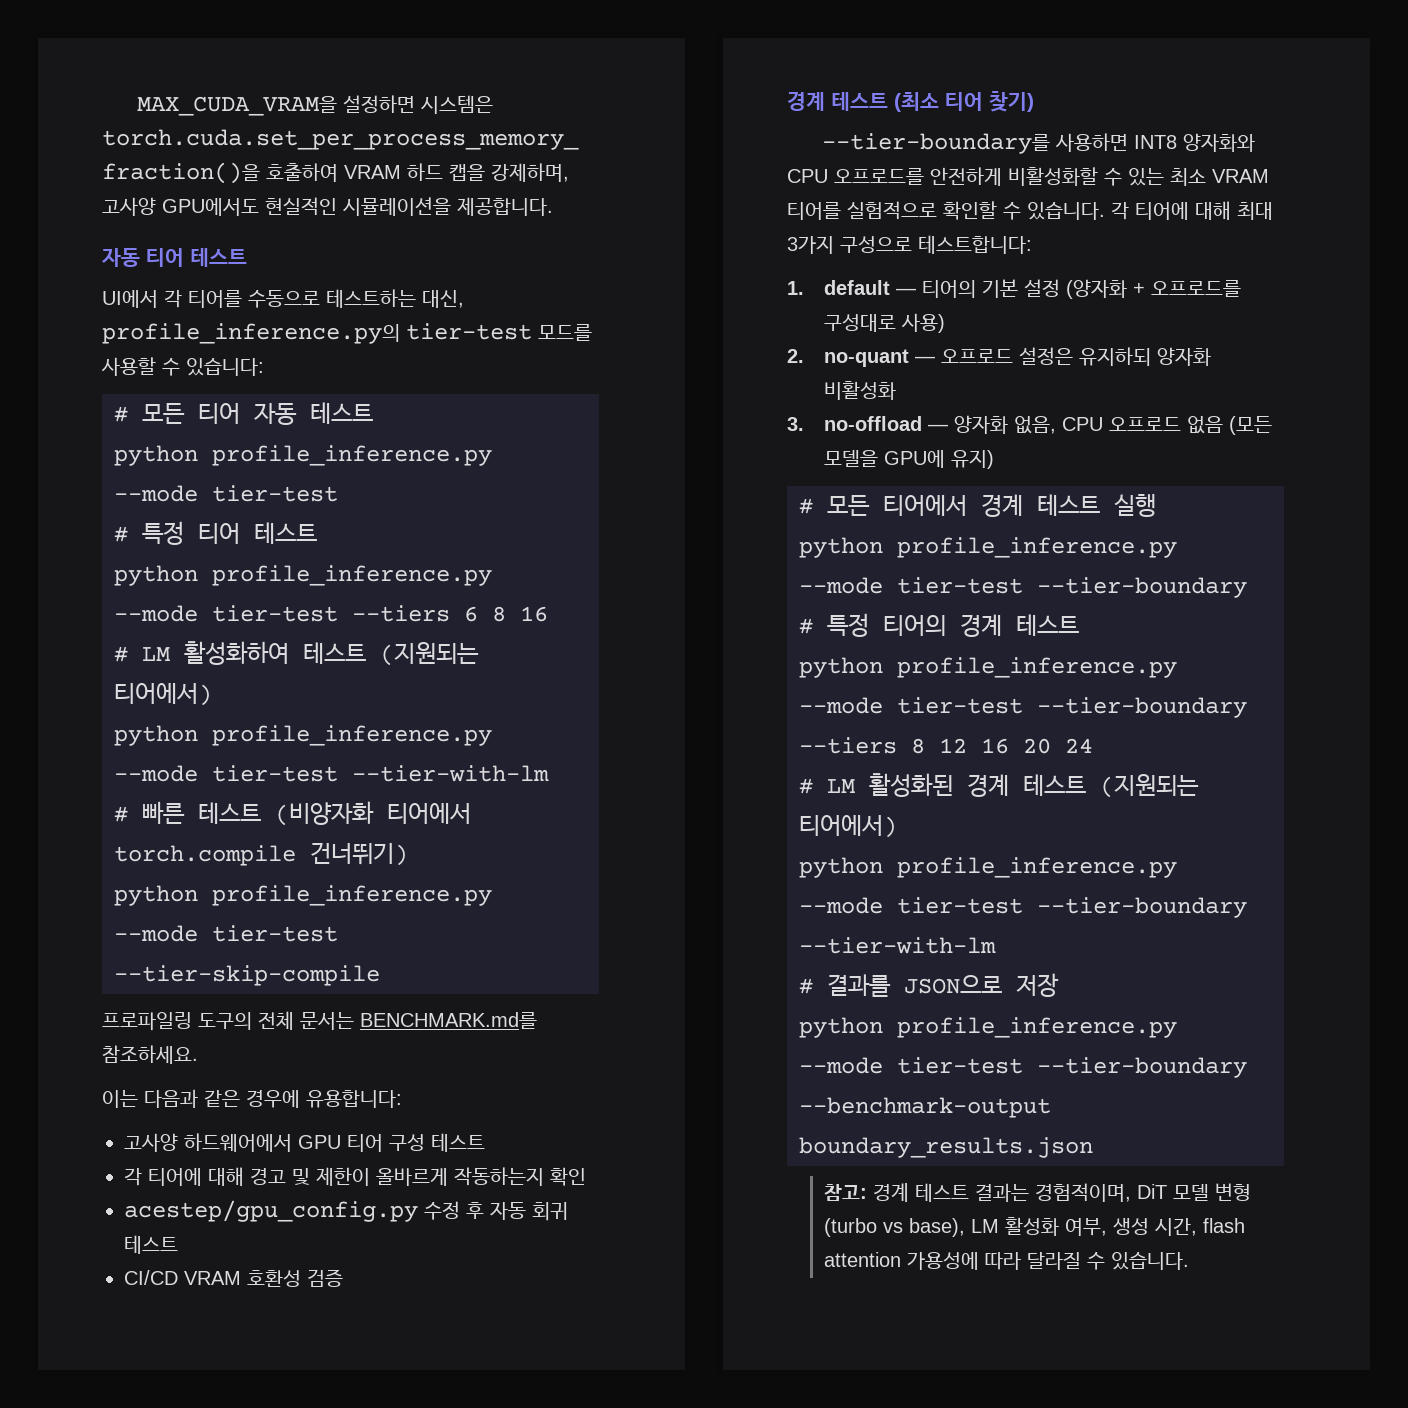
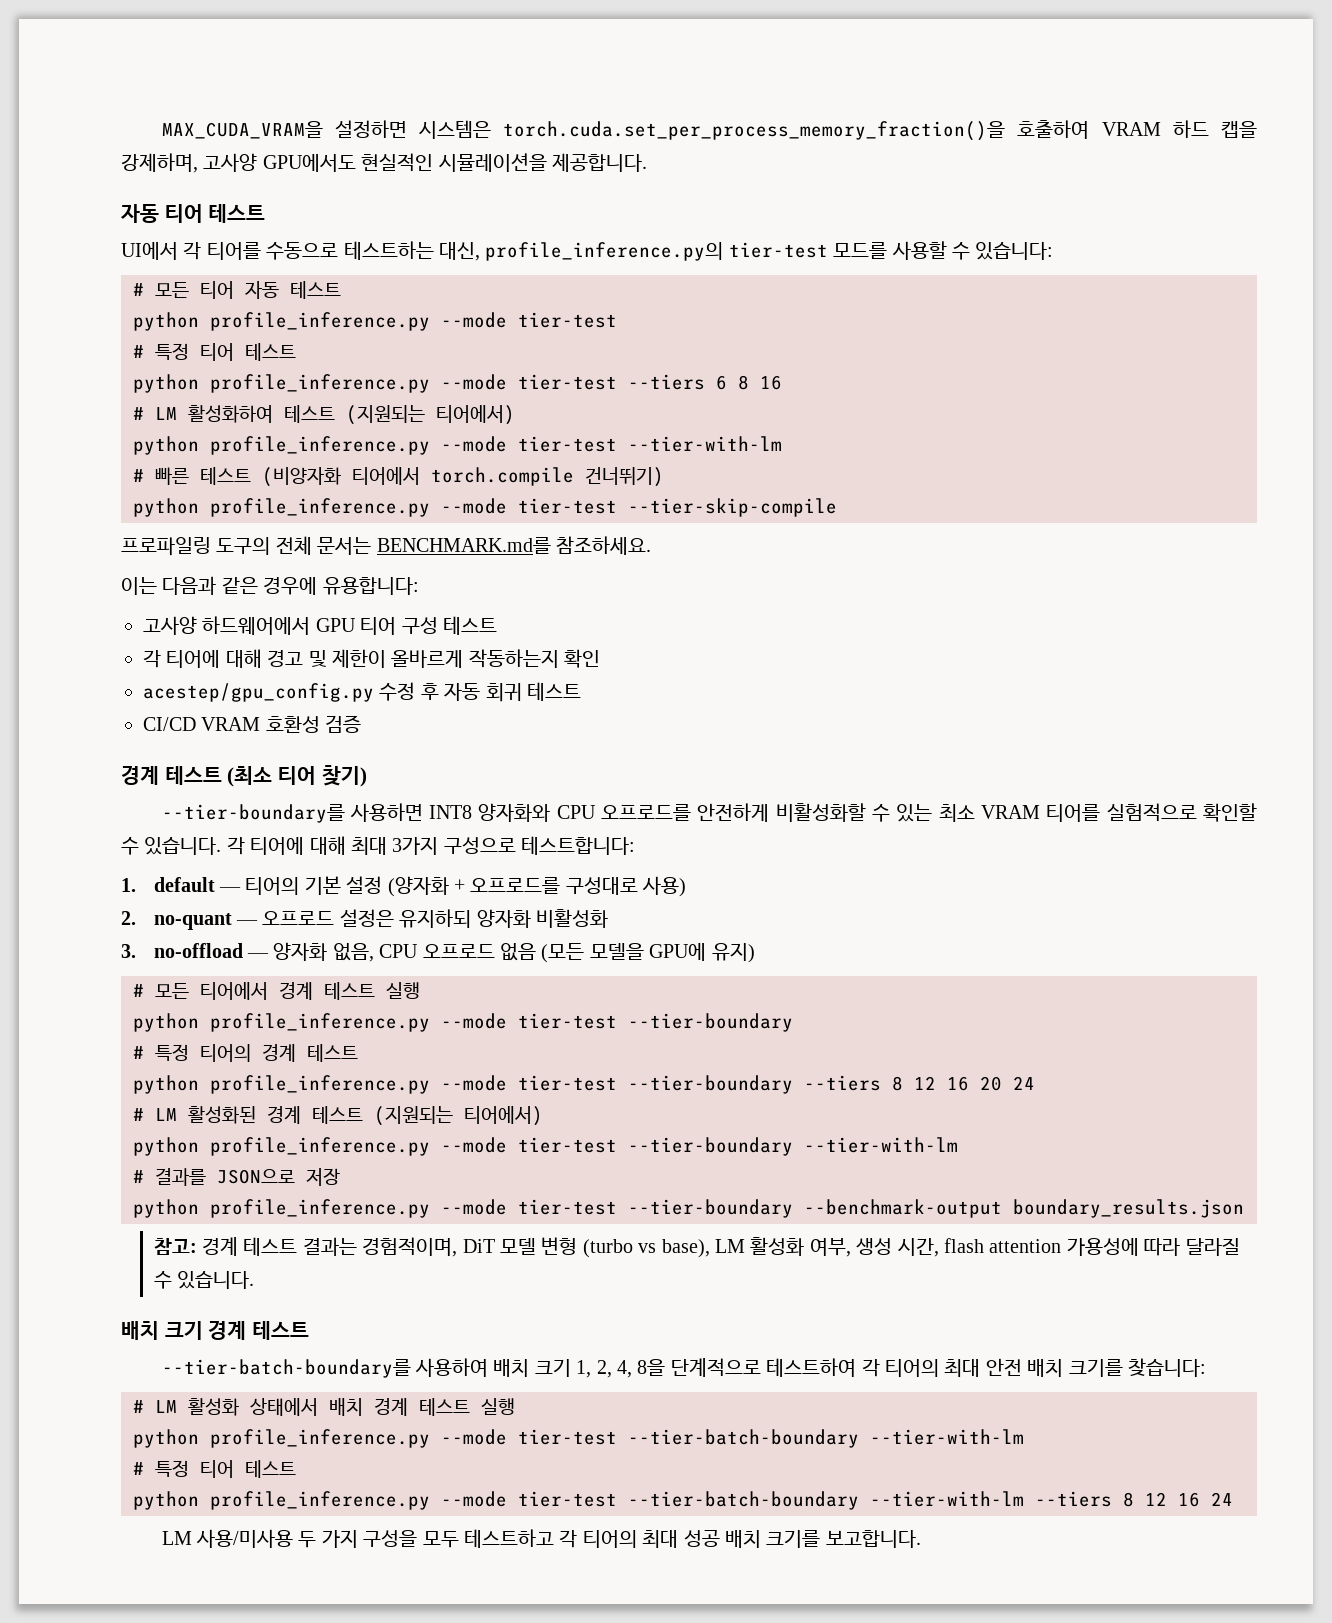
+ 배치 크기 경계 테스트
+ --tier-batch-boundary를 사용하여 배치 크기 1, 2, 4, 8을 단계적으로 테스트하여 각 티어의 최대 안전 배치 크기를 찾습니다:
+ # LM 활성화 상태에서 배치 경계 테스트 실행
+ python profile_inference.py --mode tier-test --tier-batch-boundary --tier-with-lm
+ # 특정 티어 테스트
+ python profile_inference.py --mode tier-test --tier-batch-boundary --tier-with-lm --tiers 8 12 16 24
+ LM 사용/미사용 두 가지 구성을 모두 테스트하고 각 티어의 최대 성공 배치 크기를 보고합니다.

